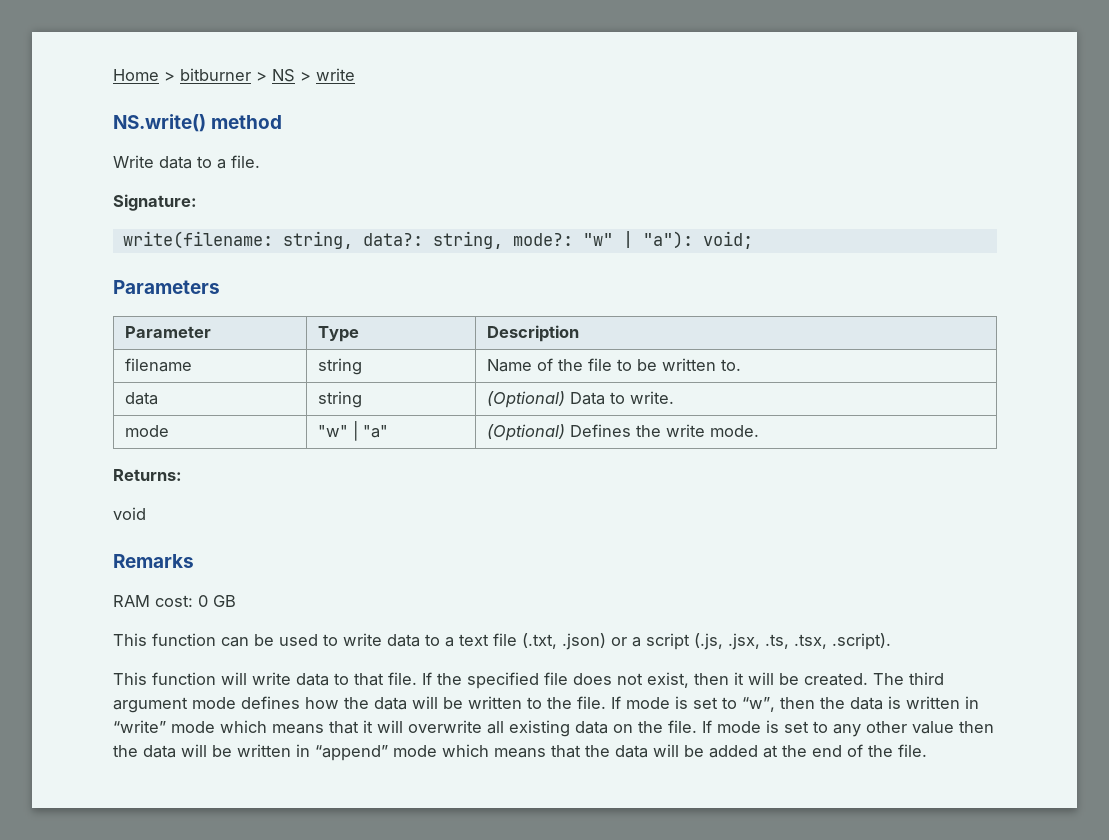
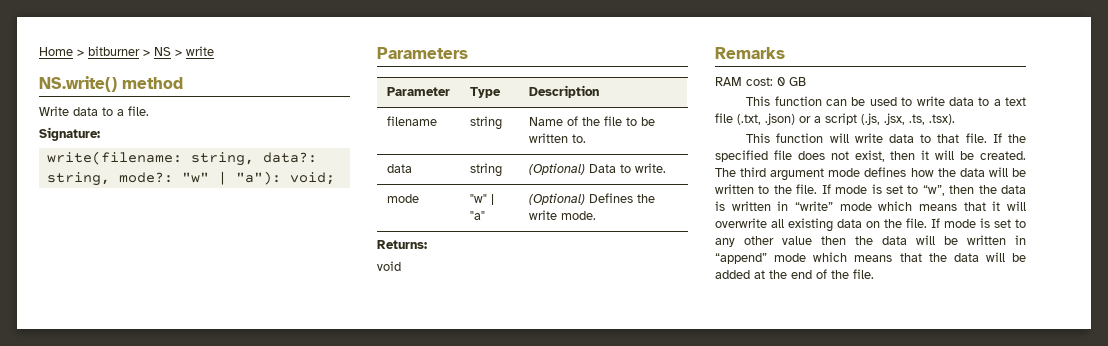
- This function can be used to write data to a text file (.txt, .json) or a script (.js, .jsx, .ts, .tsx, .script).
+ This function can be used to write data to a text file (.txt, .json) or a script (.js, .jsx, .ts, .tsx).

